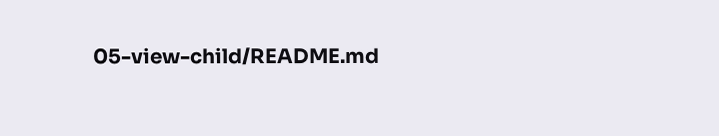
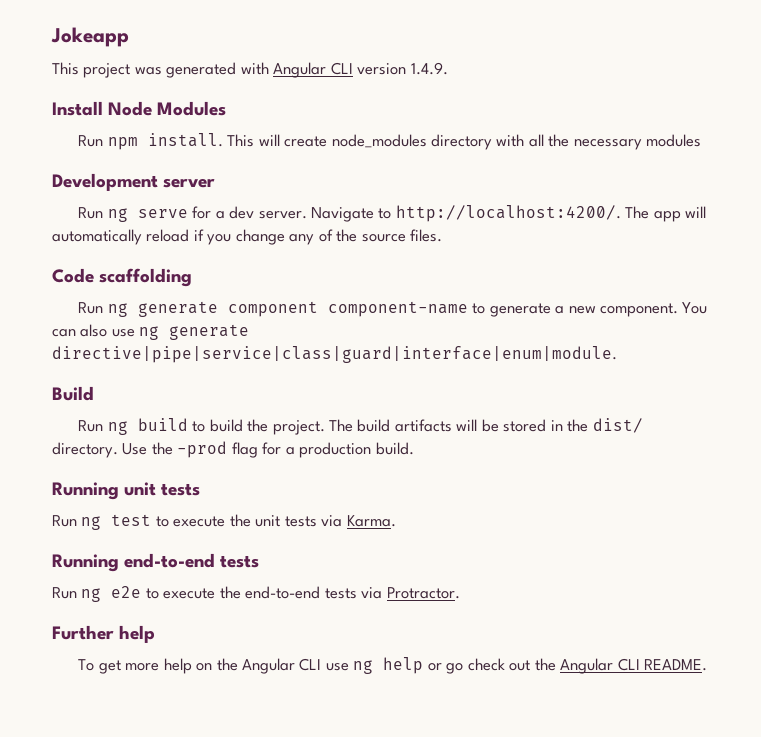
- 05-view-child/README.md
+ Jokeapp
+ This project was generated with Angular CLI version 1.4.9.
+ Install Node Modules
+ Run npm install. This will create node_modules directory with all the necessary modules
+ Development server
+ Run ng serve for a dev server. Navigate to http://localhost:4200/. The app will automatically reload if you change any of the source files.
+ Code scaffolding
+ Run ng generate component component-name to generate a new component. You can also use ng generate directive|pipe|service|class|guard|interface|enum|module.
+ Build
+ Run ng build to build the project. The build artifacts will be stored in the dist/ directory. Use the -prod flag for a production build.
+ Running unit tests
+ Run ng test to execute the unit tests via Karma.
+ Running end-to-end tests
+ Run ng e2e to execute the end-to-end tests via Protractor.
+ Further help
+ To get more help on the Angular CLI use ng help or go check out the Angular CLI README.

